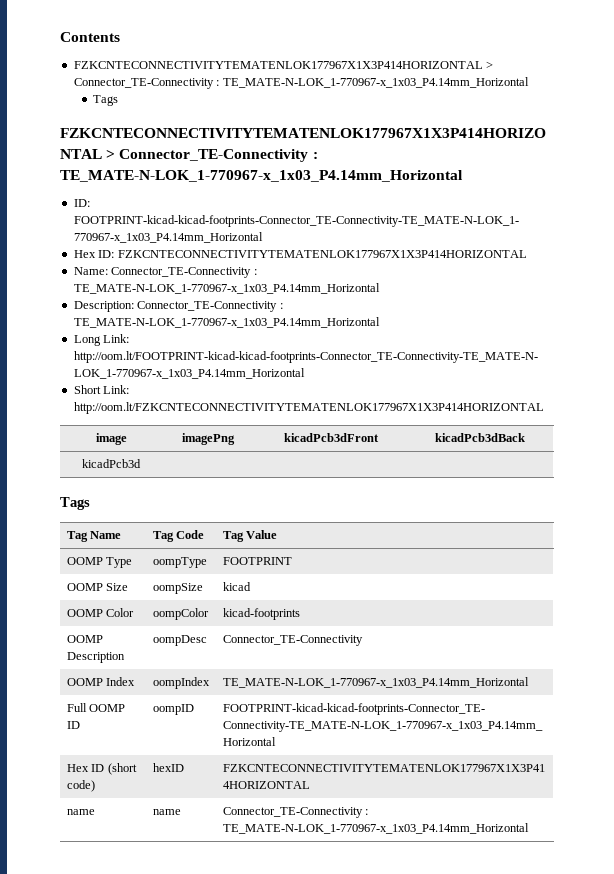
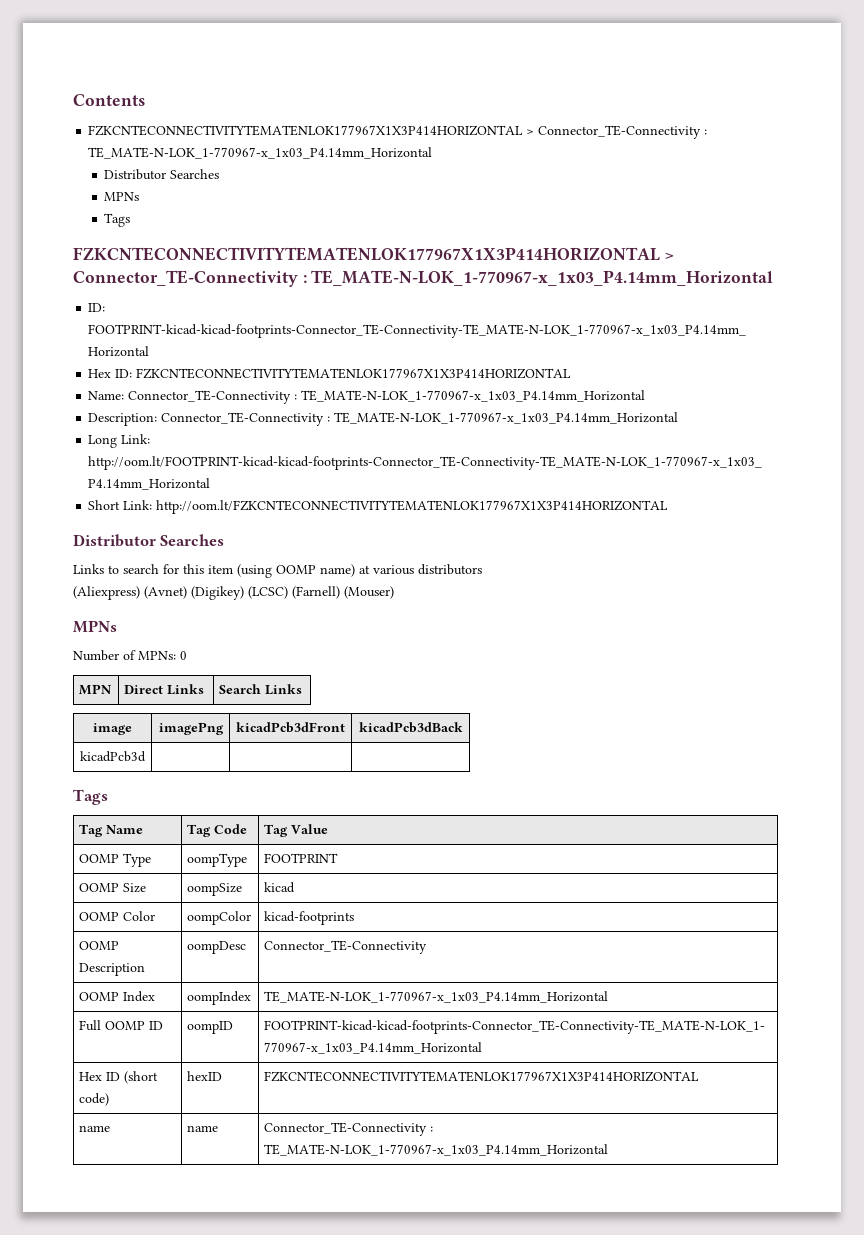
  Contents
  FZKCNTECONNECTIVITYTEMATENLOK177967X1X3P414HORIZONTAL > Connector_TE-Connectivity : TE_MATE-N-LOK_1-770967-x_1x03_P4.14mm_Horizontal
+ Distributor Searches
+ MPNs
  Short Link: http://oom.lt/FZKCNTECONNECTIVITYTEMATENLOK177967X1X3P414HORIZONTAL
+ Distributor Searches
+ Links to search for this item (using OOMP name) at various distributors
+ (Aliexpress) (Avnet) (Digikey) (LCSC) (Farnell) (Mouser)
+ MPNs
+ Number of MPNs: 0
+ MPN | Direct Links | Search Links

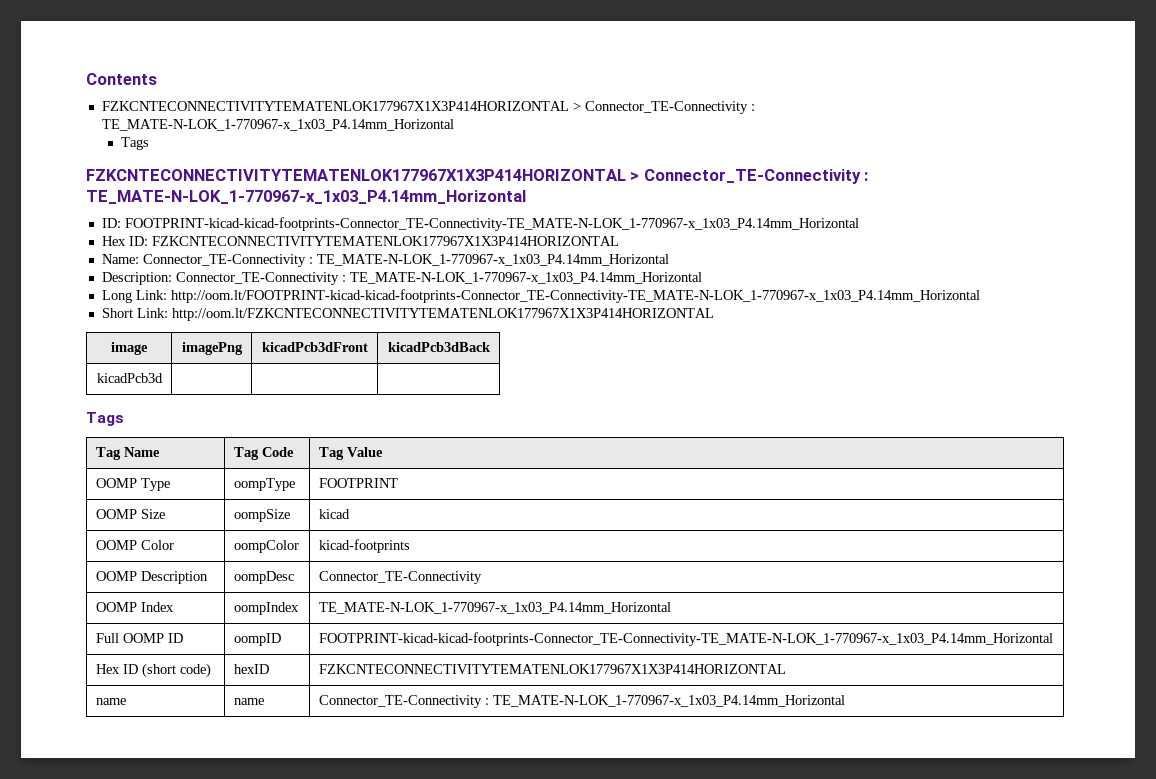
  Contents
  FZKCNTECONNECTIVITYTEMATENLOK177967X1X3P414HORIZONTAL > Connector_TE-Connectivity : TE_MATE-N-LOK_1-770967-x_1x03_P4.14mm_Horizontal
- Distributor Searches
- MPNs
  Short Link: http://oom.lt/FZKCNTECONNECTIVITYTEMATENLOK177967X1X3P414HORIZONTAL
- Distributor Searches
- Links to search for this item (using OOMP name) at various distributors
- (Aliexpress) (Avnet) (Digikey) (LCSC) (Farnell) (Mouser)
- MPNs
- Number of MPNs: 0
- MPN | Direct Links | Search Links

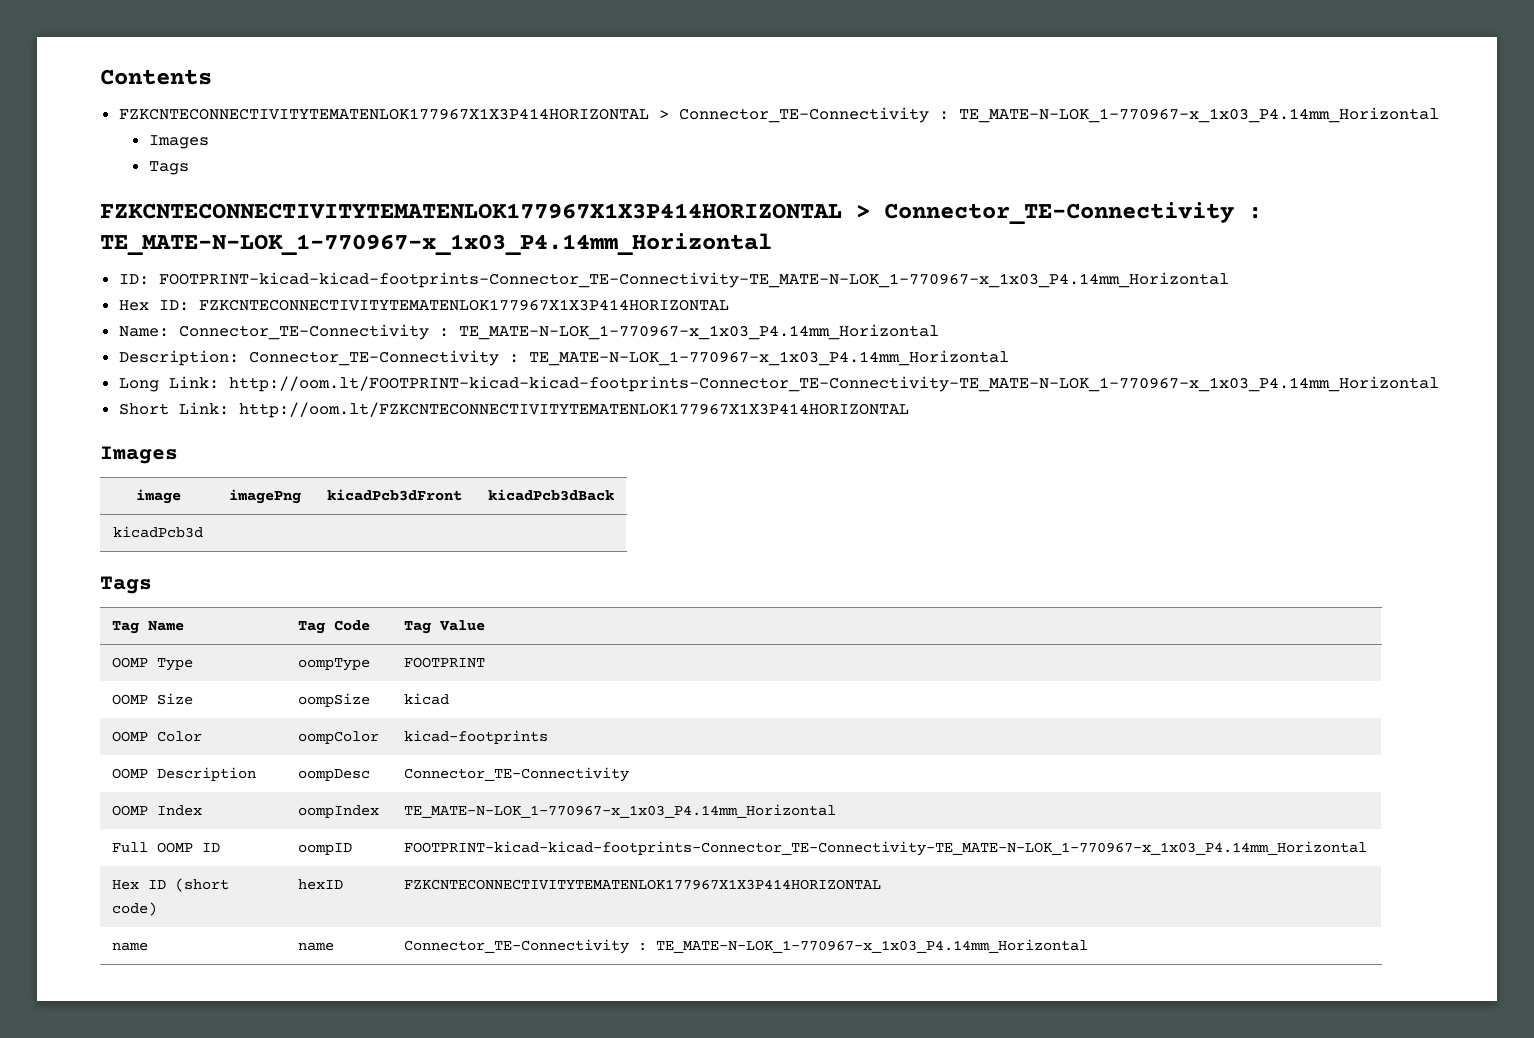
  Contents
  FZKCNTECONNECTIVITYTEMATENLOK177967X1X3P414HORIZONTAL > Connector_TE-Connectivity : TE_MATE-N-LOK_1-770967-x_1x03_P4.14mm_Horizontal
+ Images
  Short Link: http://oom.lt/FZKCNTECONNECTIVITYTEMATENLOK177967X1X3P414HORIZONTAL
+ Images

